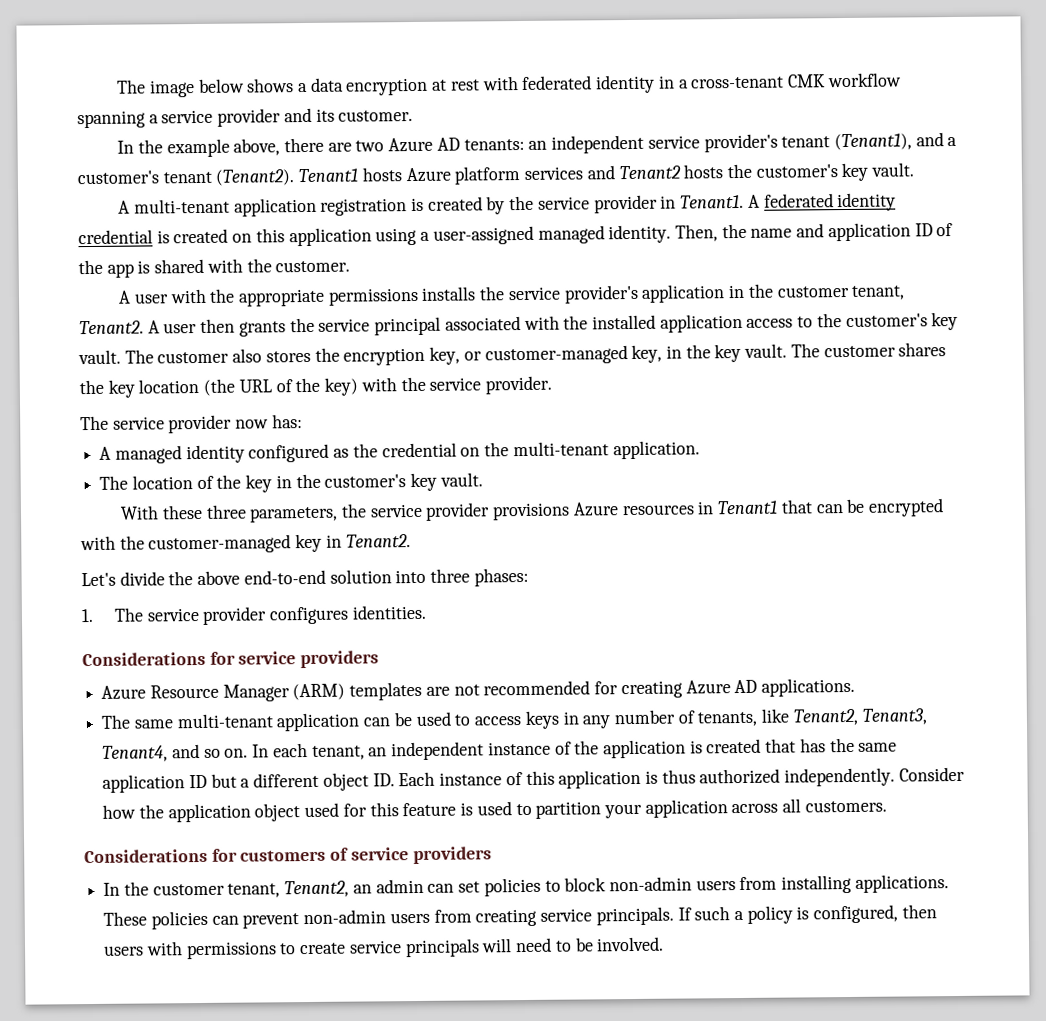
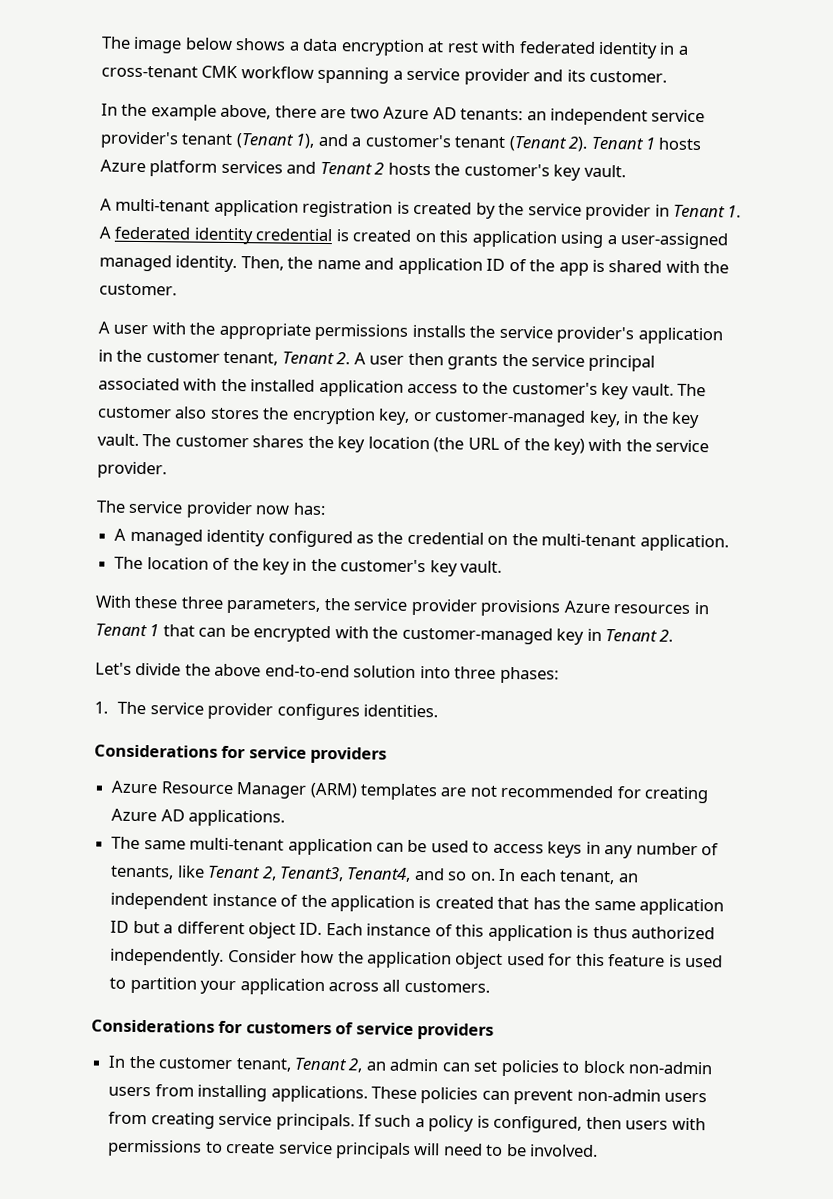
- In the example above, there are two Azure AD tenants: an independent service provider's tenant (Tenant1), and a customer's tenant (Tenant2). Tenant1 hosts Azure platform services and Tenant2 hosts the customer's key vault.
+ In the example above, there are two Azure AD tenants: an independent service provider's tenant (Tenant 1), and a customer's tenant (Tenant 2). Tenant 1 hosts Azure platform services and Tenant 2 hosts the customer's key vault.
- A multi-tenant application registration is created by the service provider in Tenant1. A federated identity credential is created on this application using a user-assigned managed identity.
+ A multi-tenant application registration is created by the service provider in Tenant 1. A federated identity credential is created on this application using a user-assigned managed identity.
- A user with the appropriate permissions installs the service provider's application in the customer tenant, Tenant2. A user then grants the service principal associated with the installed application access to the customer's key vault.
+ A user with the appropriate permissions installs the service provider's application in the customer tenant, Tenant 2. A user then grants the service principal associated with the installed application access to the customer's key vault.
- With these three parameters, the service provider provisions Azure resources in Tenant1 that can be encrypted with the customer-managed key in Tenant2.
+ With these three parameters, the service provider provisions Azure resources in Tenant 1 that can be encrypted with the customer-managed key in Tenant 2.
- The same multi-tenant application can be used to access keys in any number of tenants, like Tenant2, Tenant3, Tenant4, and so on.
+ The same multi-tenant application can be used to access keys in any number of tenants, like Tenant 2, Tenant3, Tenant4, and so on.
- In the customer tenant, Tenant2, an admin can set policies to block non-admin users from installing applications.
+ In the customer tenant, Tenant 2, an admin can set policies to block non-admin users from installing applications.

